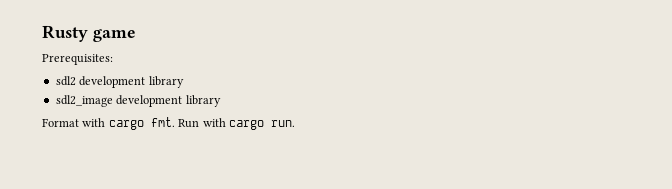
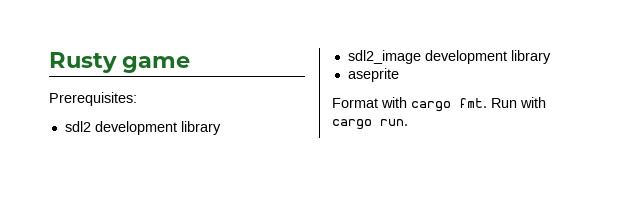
+ aseprite

